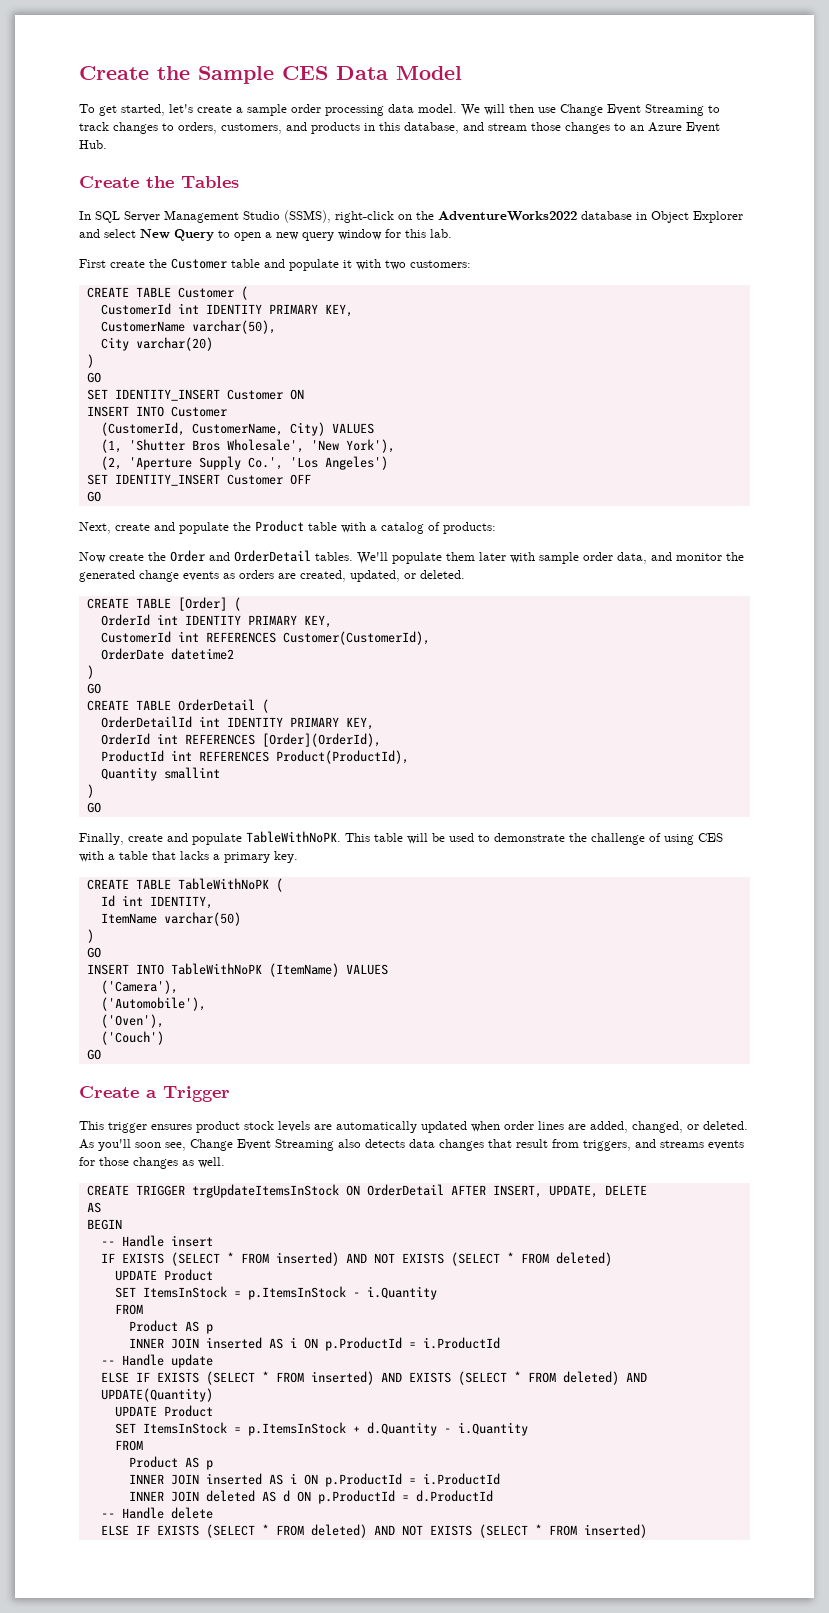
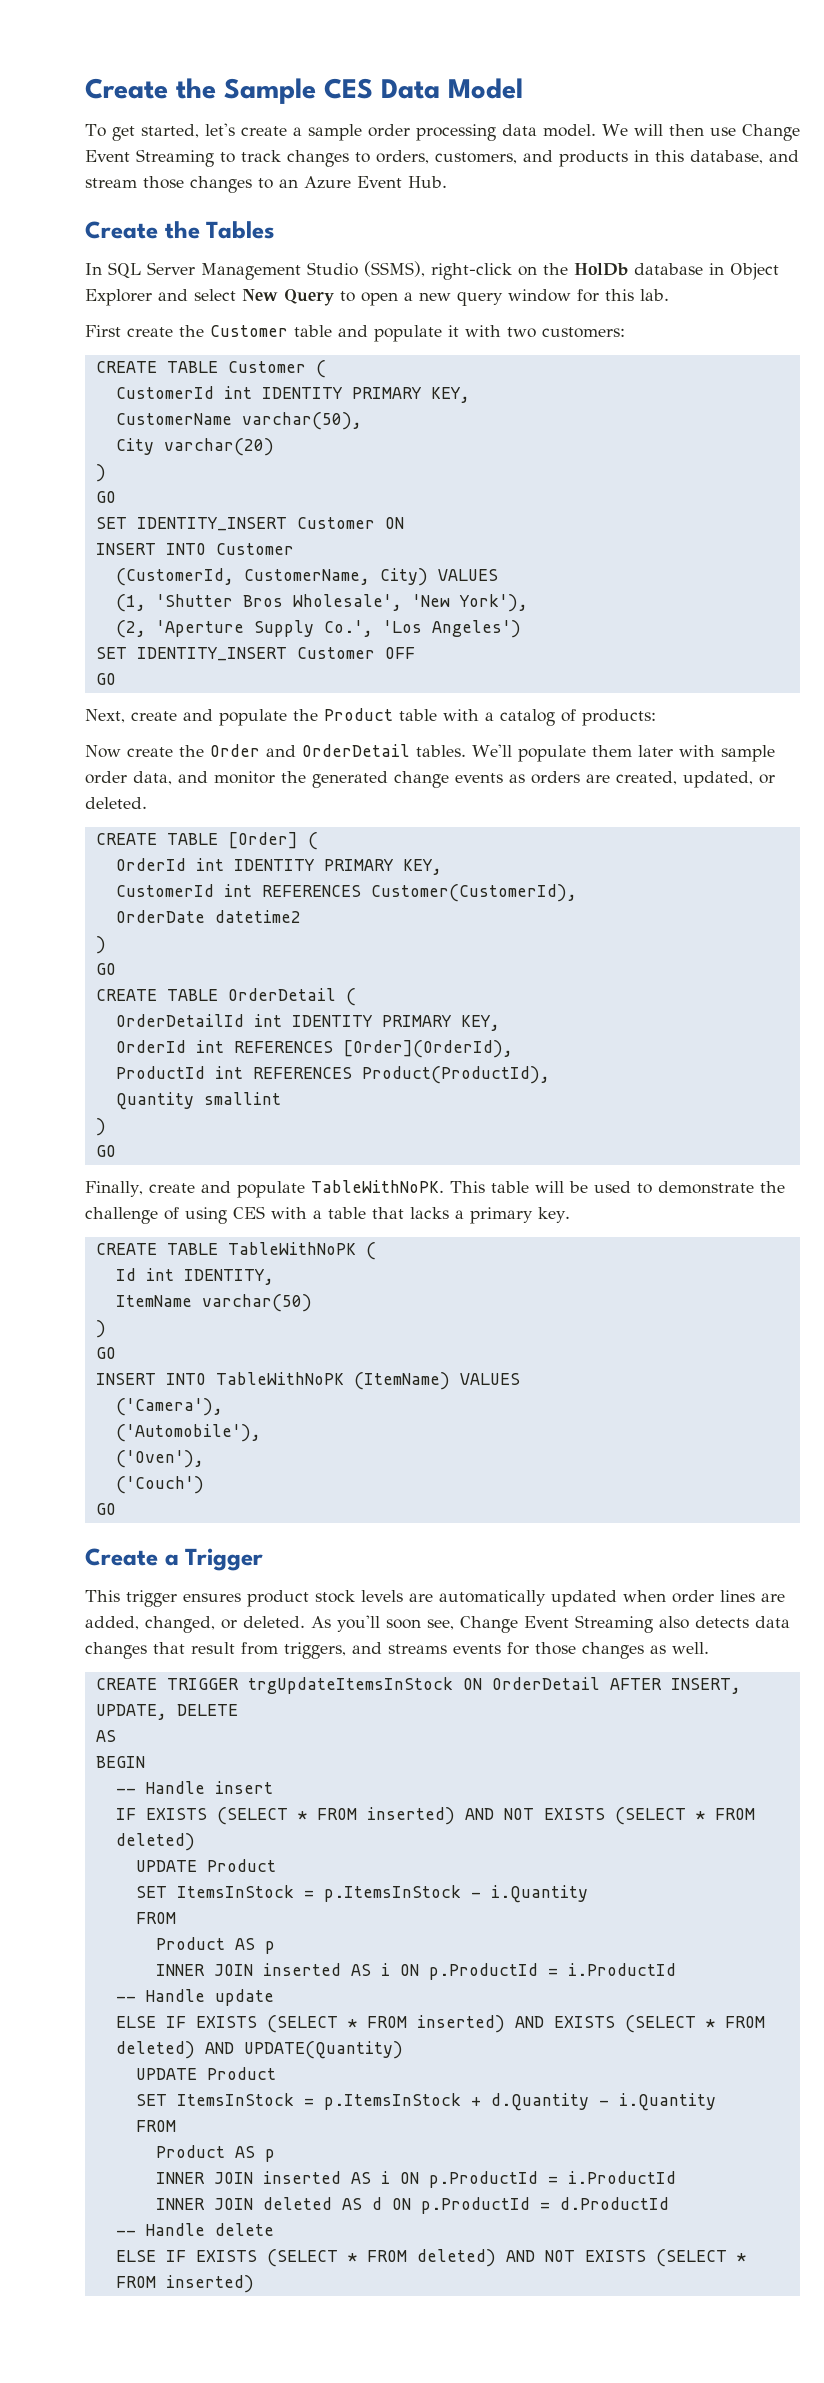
- In SQL Server Management Studio (SSMS), right-click on the AdventureWorks2022 database in Object Explorer and select New Query to open a new query window for this lab.
+ In SQL Server Management Studio (SSMS), right-click on the HolDb database in Object Explorer and select New Query to open a new query window for this lab.

